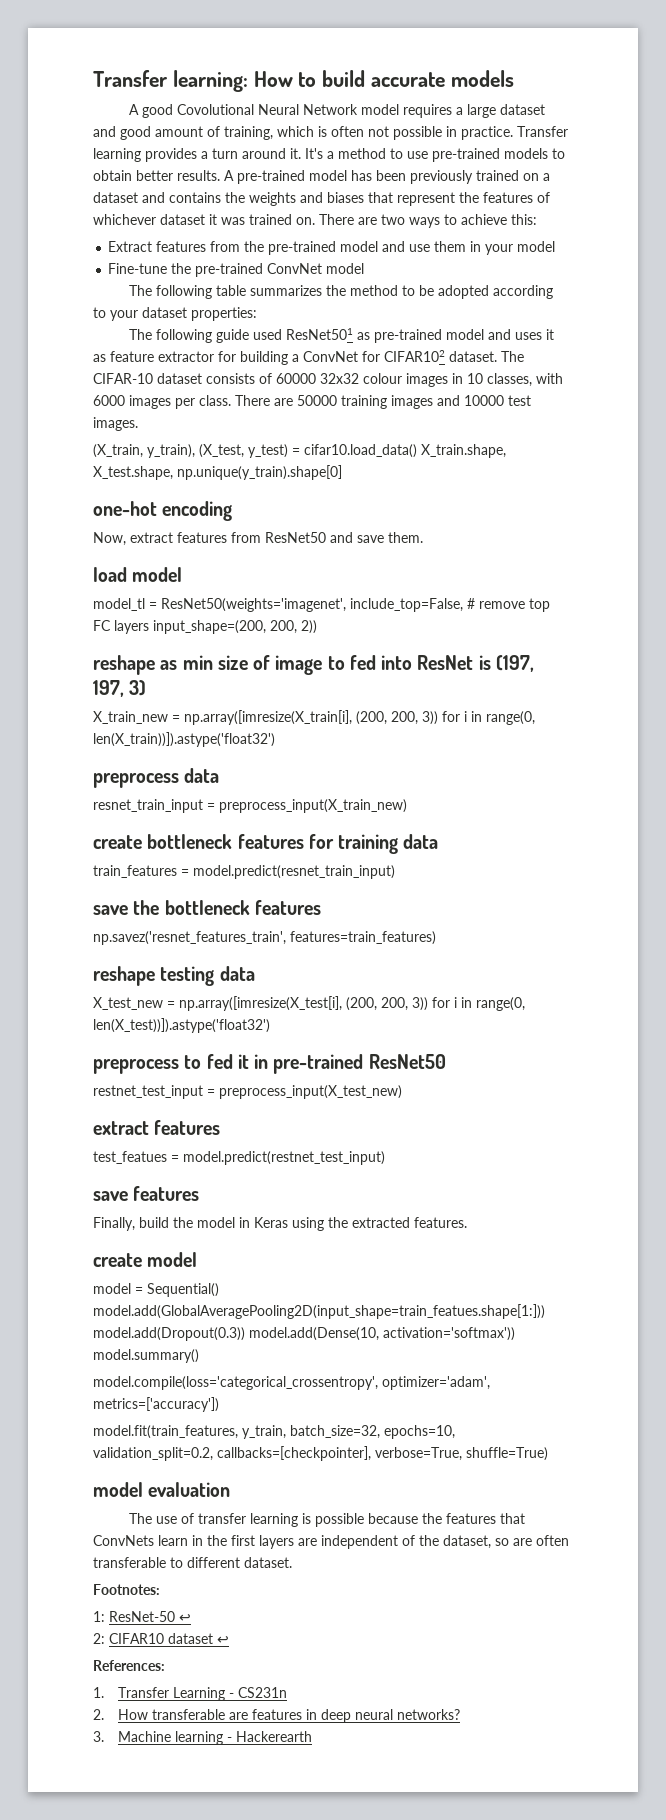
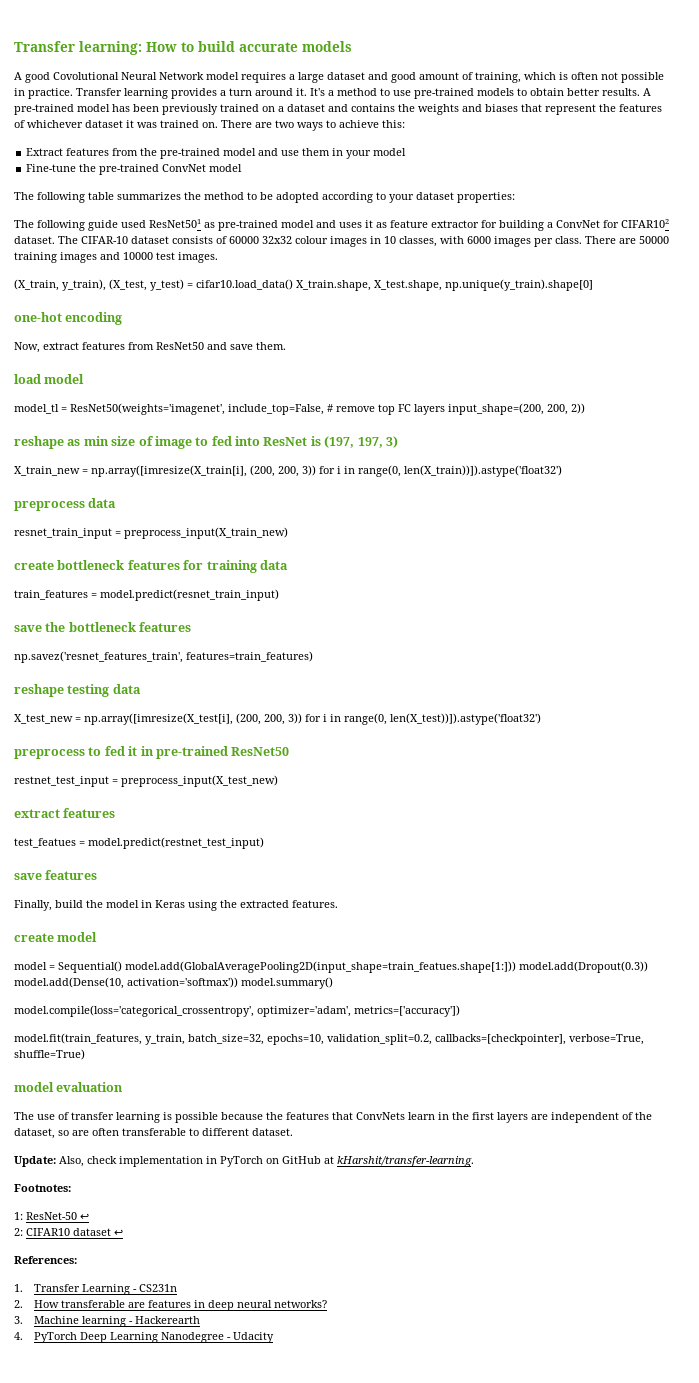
+ Update: Also, check implementation in PyTorch on GitHub at kHarshit/transfer-learning.
+ 4. PyTorch Deep Learning Nanodegree - Udacity

